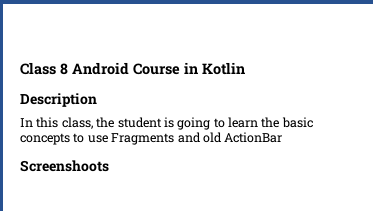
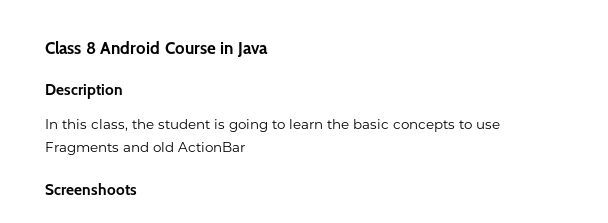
- Class 8 Android Course in Kotlin
+ Class 8 Android Course in Java

